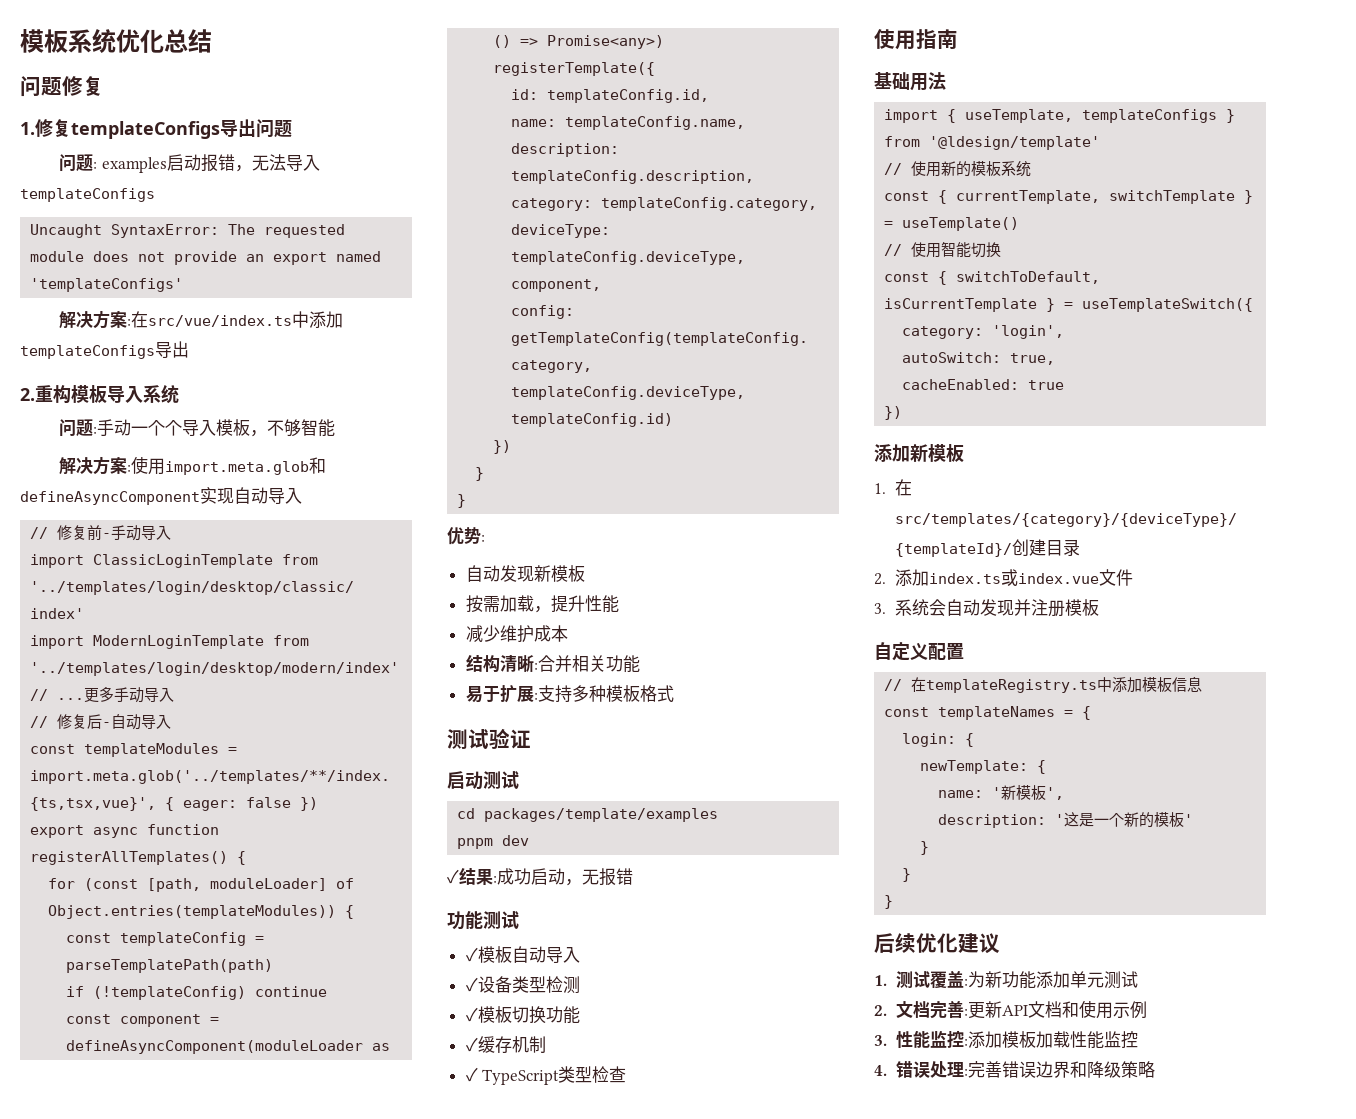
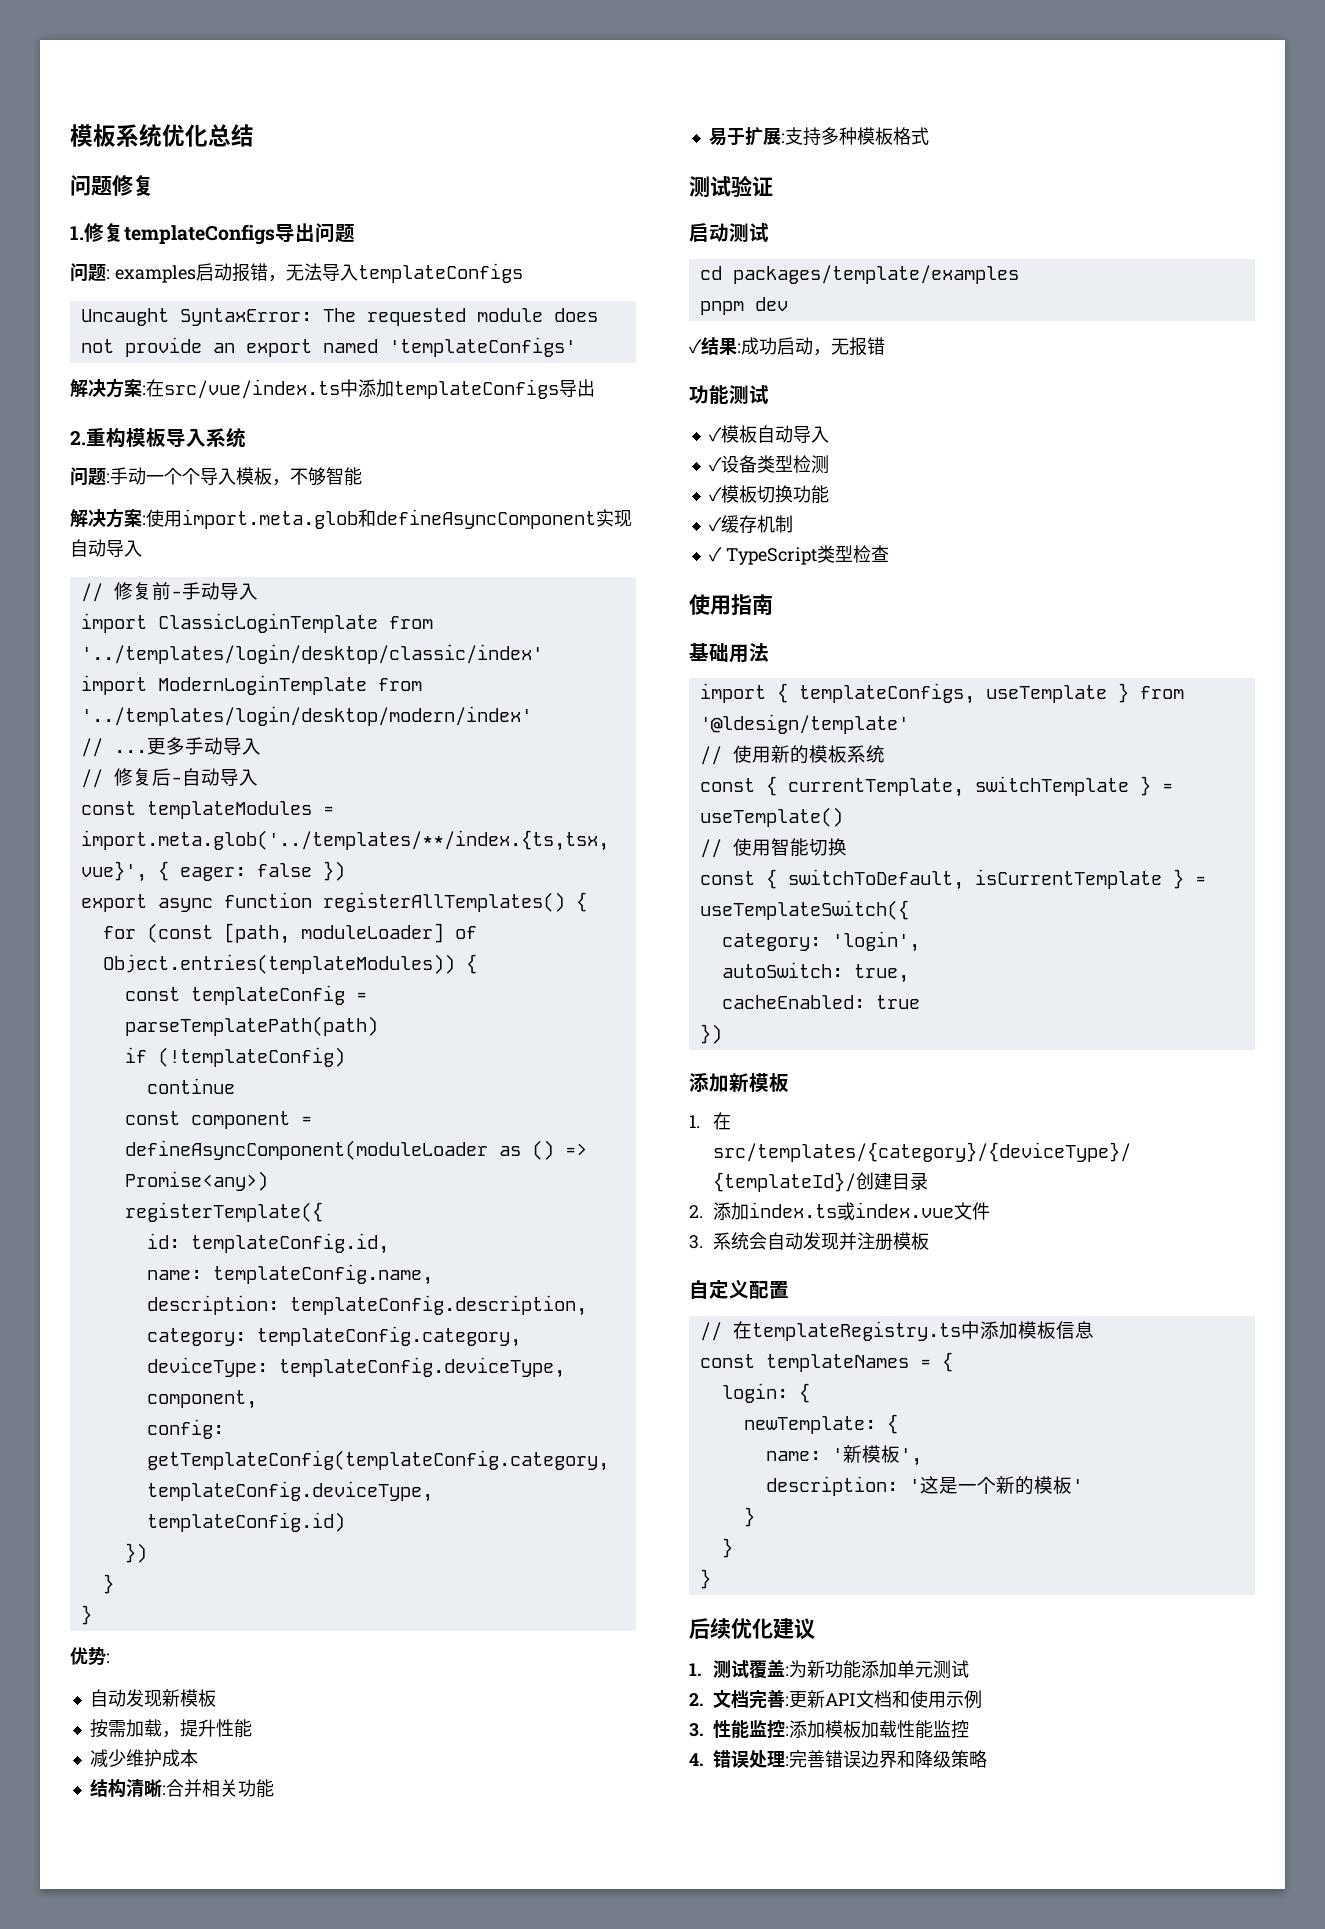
- if (!templateConfig) continue
+ if (!templateConfig)
+ continue
- import { useTemplate, templateConfigs } from '@ldesign/template'
+ import { templateConfigs, useTemplate } from '@ldesign/template'

